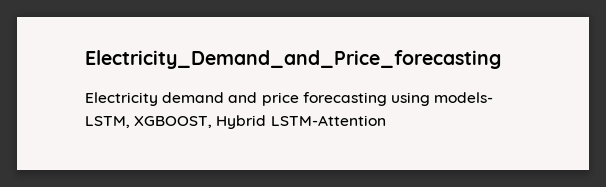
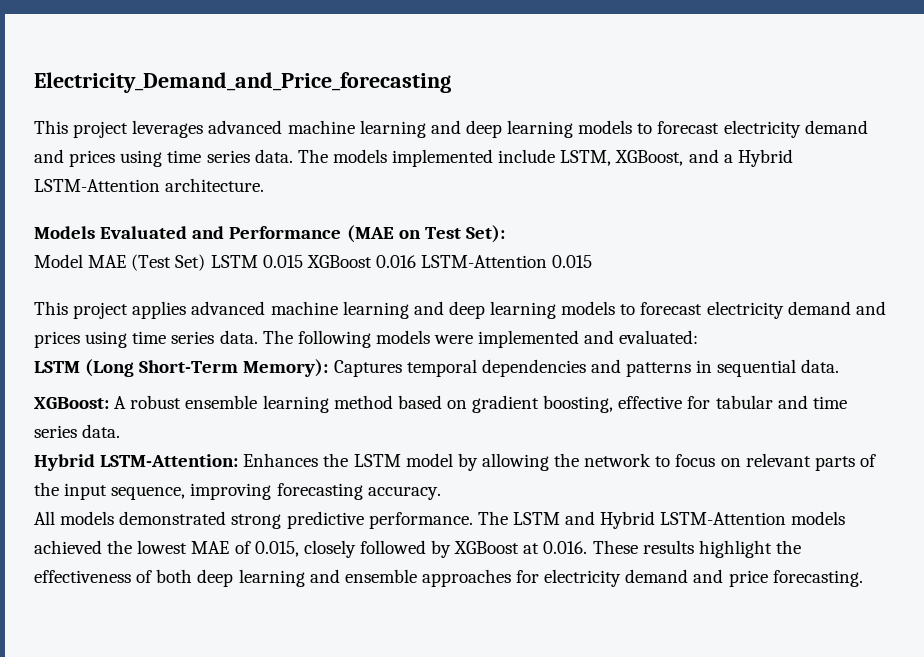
- Electricity demand and price forecasting using models- LSTM, XGBOOST, Hybrid LSTM-Attention
+ This project leverages advanced machine learning and deep learning models to forecast electricity demand and prices using time series data. The models implemented include LSTM, XGBoost, and a Hybrid LSTM-Attention architecture.
+ Models Evaluated and Performance (MAE on Test Set):
+ Model MAE (Test Set) LSTM 0.015 XGBoost 0.016 LSTM-Attention 0.015
+ This project applies advanced machine learning and deep learning models to forecast electricity demand and prices using time series data. The following models were implemented and evaluated:
+ LSTM (Long Short-Term Memory): Captures temporal dependencies and patterns in sequential data.
+ XGBoost: A robust ensemble learning method based on gradient boosting, effective for tabular and time series data.
+ Hybrid LSTM-Attention: Enhances the LSTM model by allowing the network to focus on relevant parts of the input sequence, improving forecasting accuracy.
+ All models demonstrated strong predictive performance. The LSTM and Hybrid LSTM-Attention models achieved the lowest MAE of 0.015, closely followed by XGBoost at 0.016. These results highlight the effectiveness of both deep learning and ensemble approaches for electricity demand and price forecasting.

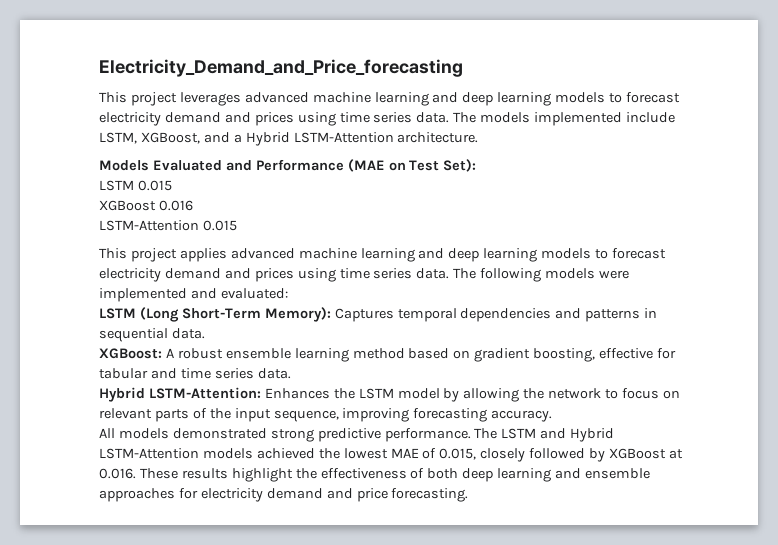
- Model MAE (Test Set) LSTM 0.015 XGBoost 0.016 LSTM-Attention 0.015
+ LSTM 0.015
+ XGBoost 0.016
+ LSTM-Attention 0.015

